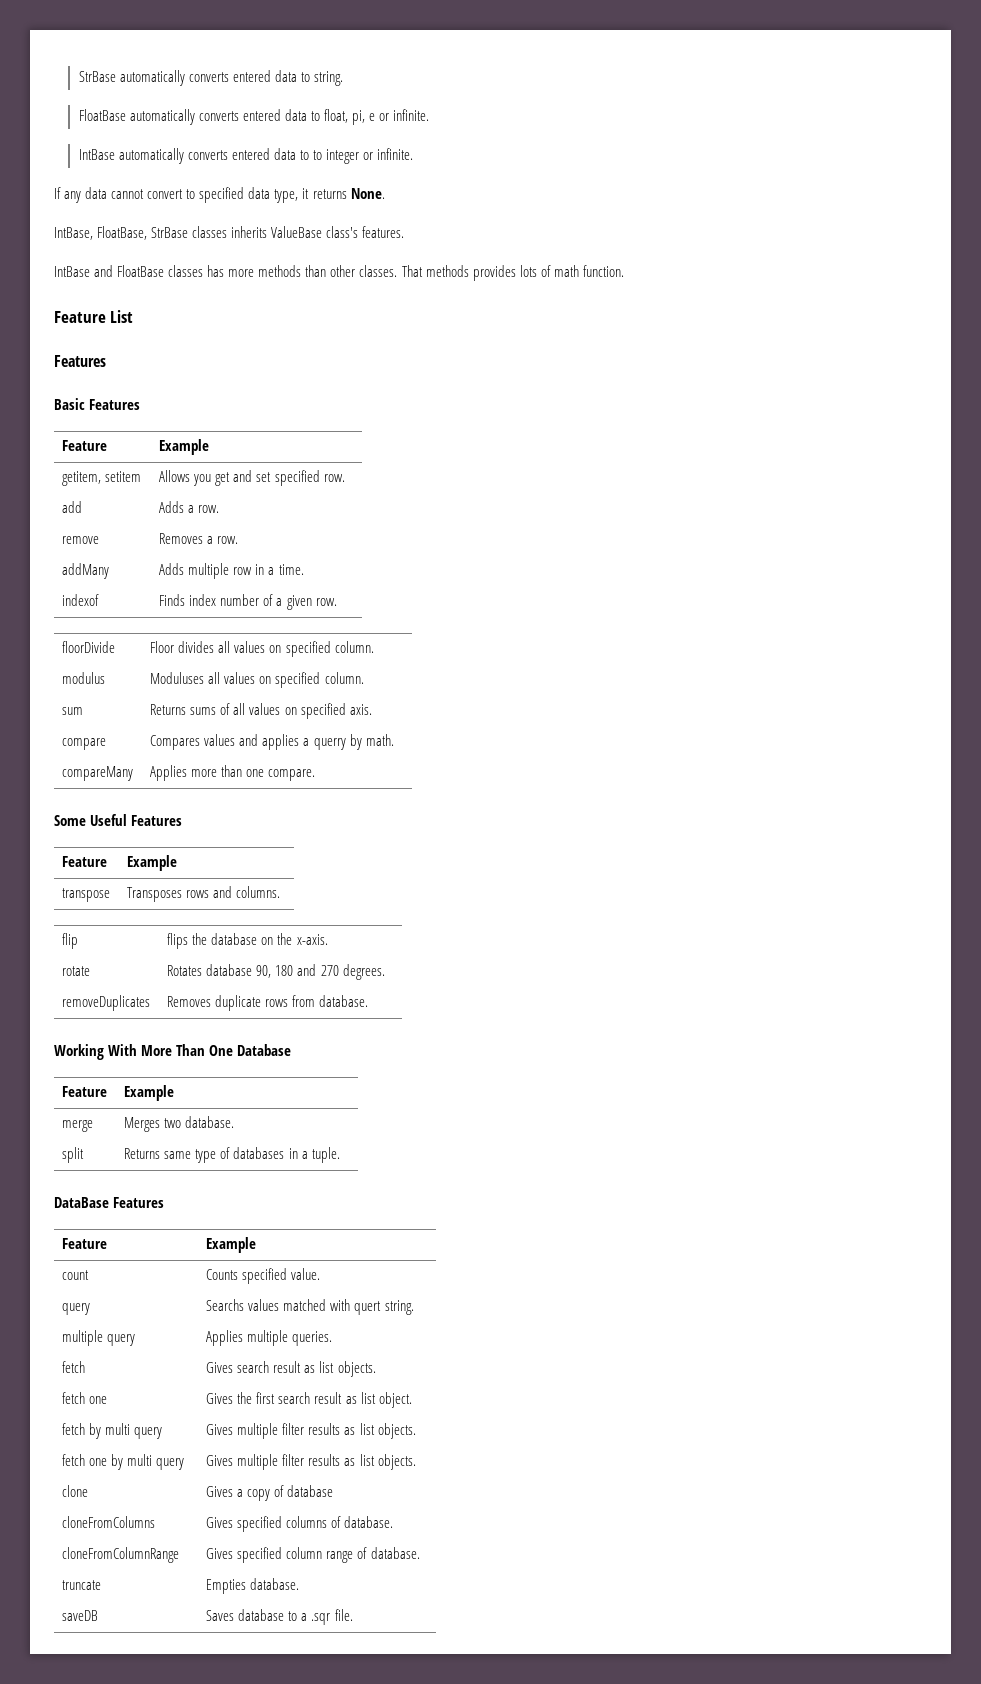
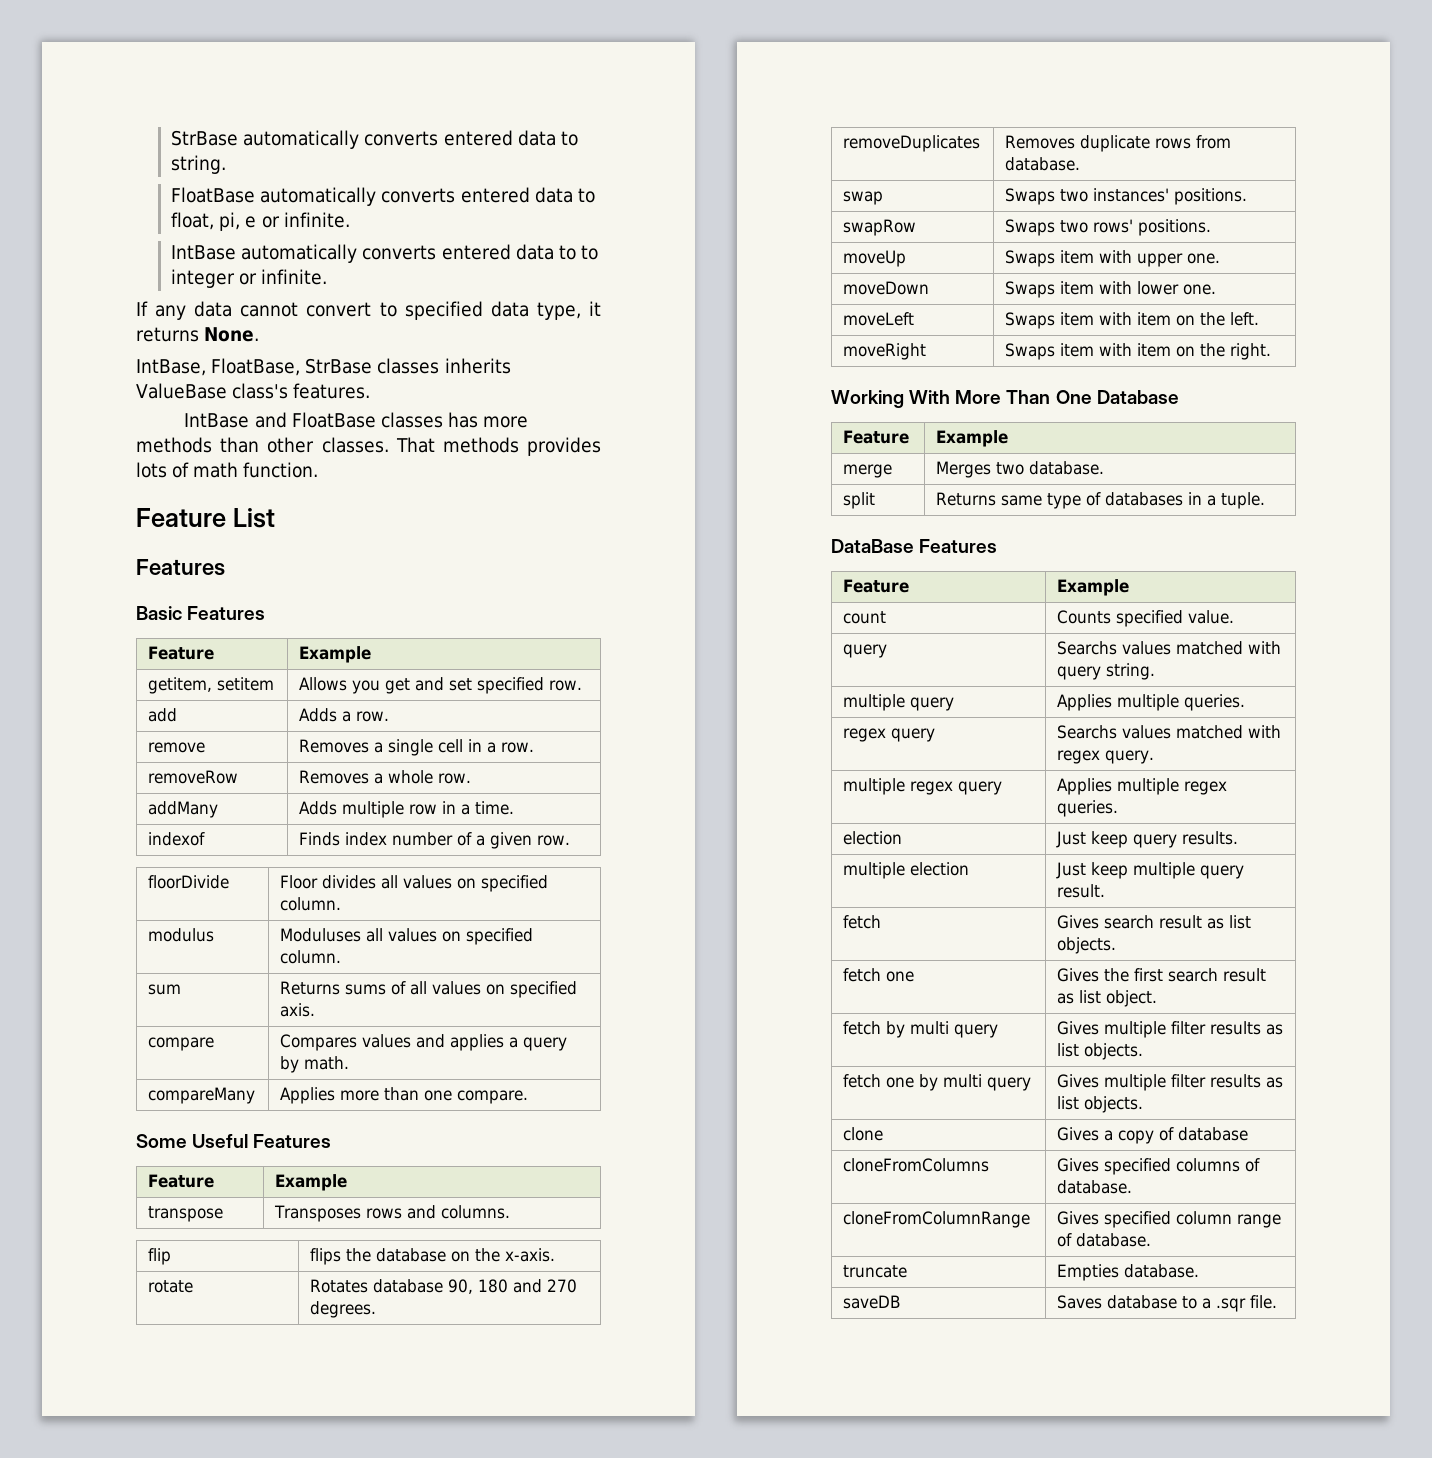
- remove | Removes a row.
+ remove | Removes a single cell in a row.
+ removeRow | Removes a whole row.
- compare | Compares values and applies a querry by math.
+ compare | Compares values and applies a query by math.
+ swap | Swaps two instances' positions.
+ swapRow | Swaps two rows' positions.
+ moveUp | Swaps item with upper one.
+ moveDown | Swaps item with lower one.
+ moveLeft | Swaps item with item on the left.
+ moveRight | Swaps item with item on the right.
- query | Searchs values matched with quert string.
+ query | Searchs values matched with query string.
+ regex query | Searchs values matched with regex query.
+ multiple regex query | Applies multiple regex queries.
+ election | Just keep query results.
+ multiple election | Just keep multiple query result.

